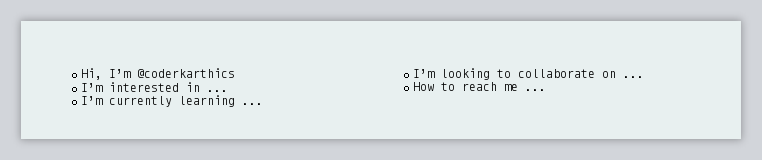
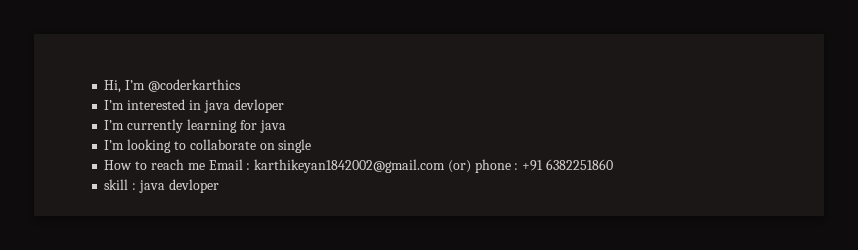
- I’m interested in ...
+ I’m interested in java devloper
- I’m currently learning ...
+ I’m currently learning for java
- I’m looking to collaborate on ...
+ I’m looking to collaborate on single
- How to reach me ...
+ How to reach me Email : karthikeyan1842002@gmail.com (or) phone : +91 6382251860
+ skill : java devloper

